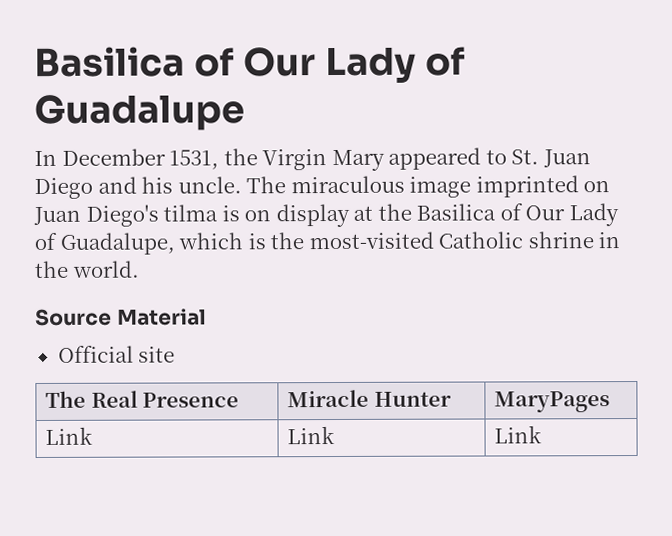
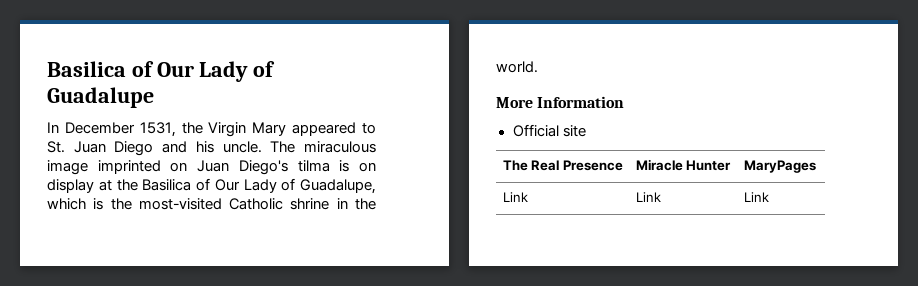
- Source Material
+ More Information

